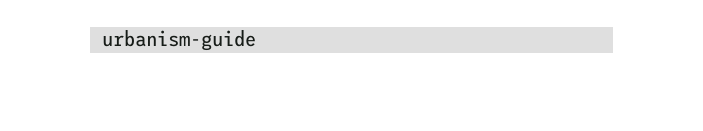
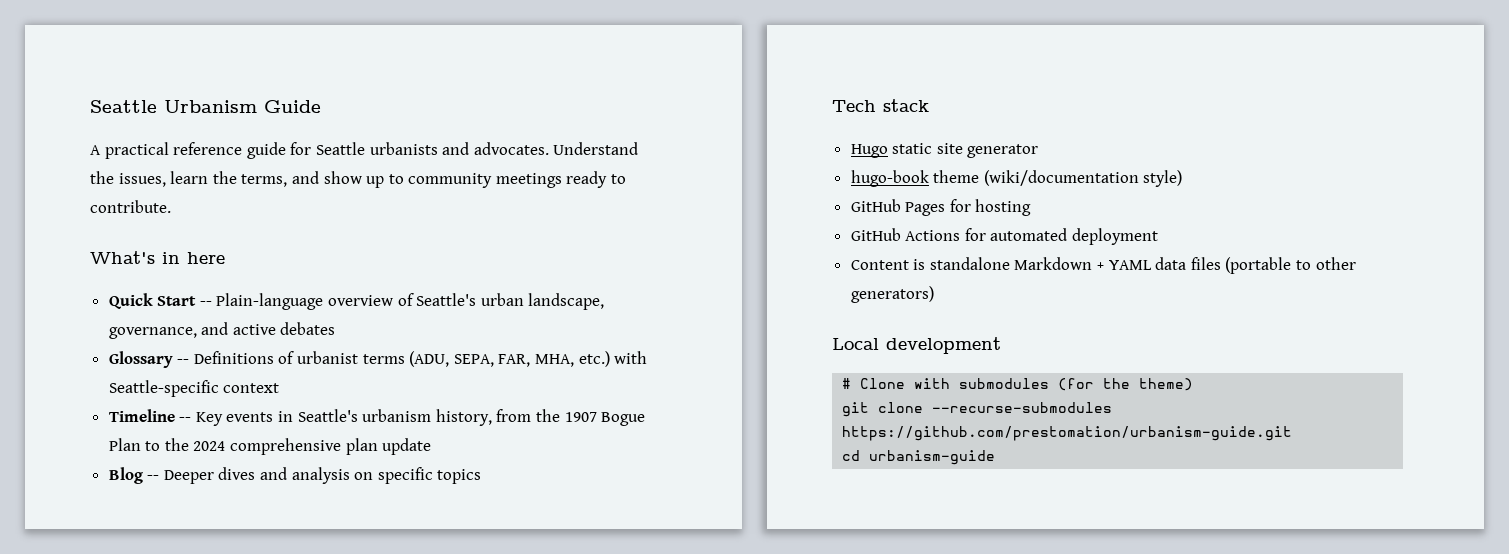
- urbanism-guide
+ Seattle Urbanism Guide
+ A practical reference guide for Seattle urbanists and advocates. Understand the issues, learn the terms, and show up to community meetings ready to contribute.
+ What's in here
+ Quick Start -- Plain-language overview of Seattle's urban landscape, governance, and active debates
+ Glossary -- Definitions of urbanist terms (ADU, SEPA, FAR, MHA, etc.) with Seattle-specific context
+ Timeline -- Key events in Seattle's urbanism history, from the 1907 Bogue Plan to the 2024 comprehensive plan update
+ Blog -- Deeper dives and analysis on specific topics
+ Tech stack
+ Hugo static site generator
+ hugo-book theme (wiki/documentation style)
+ GitHub Pages for hosting
+ GitHub Actions for automated deployment
+ Content is standalone Markdown + YAML data files (portable to other generators)
+ Local development
+ # Clone with submodules (for the theme)
+ git clone --recurse-submodules https://github.com/prestomation/urbanism-guide.git
+ cd urbanism-guide

